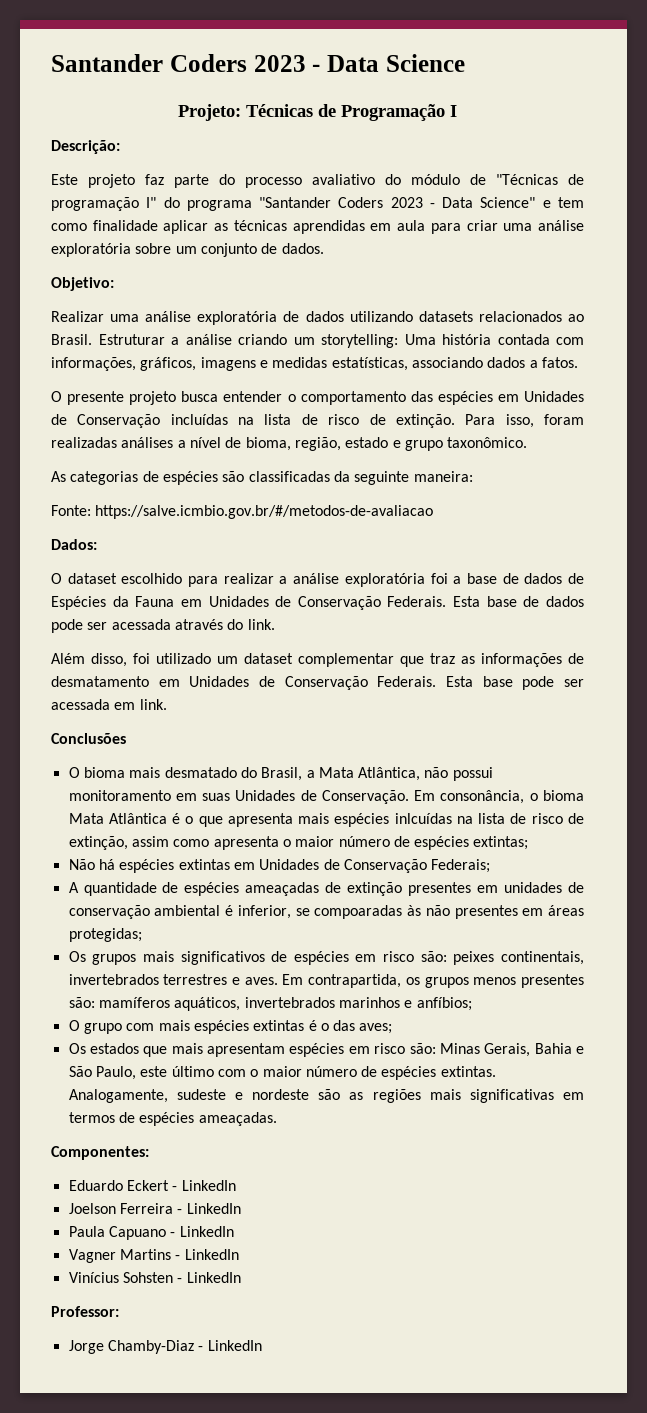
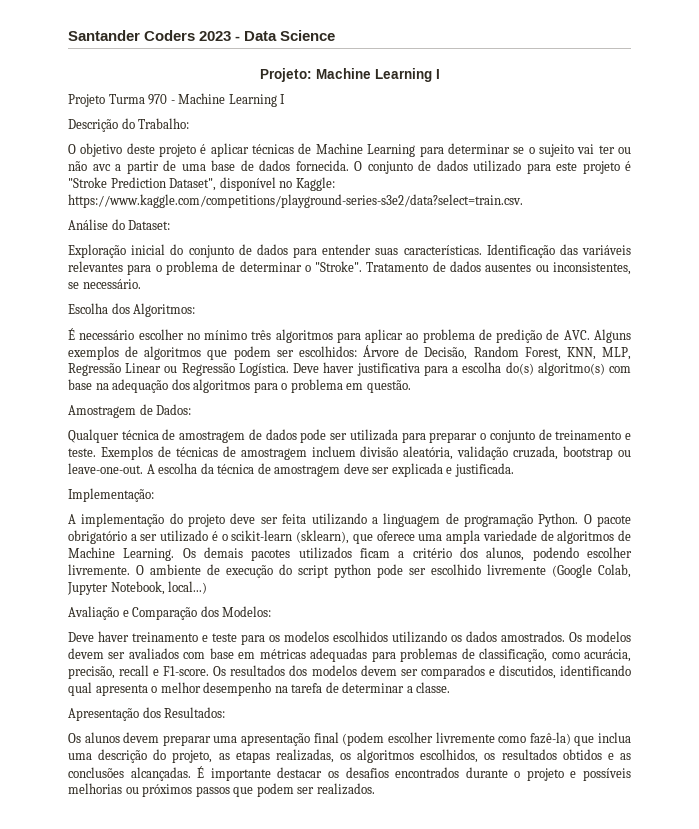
- Projeto: Técnicas de Programação I
- Descrição:
- Este projeto faz parte do processo avaliativo do módulo de "Técnicas de programação I" do programa "Santander Coders 2023 - Data Science" e tem como finalidade aplicar as técnicas aprendidas em aula para criar uma análise exploratória sobre um conjunto de dados.
- Objetivo:
- Realizar uma análise exploratória de dados utilizando datasets relacionados ao Brasil. Estruturar a análise criando um storytelling: Uma história contada com informações, gráficos, imagens e medidas estatísticas, associando dados a fatos.
- O presente projeto busca entender o comportamento das espécies em Unidades de Conservação incluídas na lista de risco de extinção. Para isso, foram realizadas análises a nível de bioma, região, estado e grupo taxonômico.
- As categorias de espécies são classificadas da seguinte maneira:
- Fonte: https://salve.icmbio.gov.br/#/metodos-de-avaliacao
- Dados:
- O dataset escolhido para realizar a análise exploratória foi a base de dados de Espécies da Fauna em Unidades de Conservação Federais. Esta base de dados pode ser acessada através do link.
- Além disso, foi utilizado um dataset complementar que traz as informações de desmatamento em Unidades de Conservação Federais. Esta base pode ser acessada em link.
- Conclusões
- O bioma mais desmatado do Brasil, a Mata Atlântica, não possui monitoramento em suas Unidades de Conservação. Em consonância, o bioma Mata Atlântica é o que apresenta mais espécies inlcuídas na lista de risco de extinção, assim como apresenta o maior número de espécies extintas;
- Não há espécies extintas em Unidades de Conservação Federais;
- A quantidade de espécies ameaçadas de extinção presentes em unidades de conservação ambiental é inferior, se compoaradas às não presentes em áreas protegidas;
- Os grupos mais significativos de espécies em risco são: peixes continentais, invertebrados terrestres e aves. Em contrapartida, os grupos menos presentes são: mamíferos aquáticos, invertebrados marinhos e anfíbios;
- O grupo com mais espécies extintas é o das aves;
- Os estados que mais apresentam espécies em risco são: Minas Gerais, Bahia e São Paulo, este último com o maior número de espécies extintas. Analogamente, sudeste e nordeste são as regiões mais significativas em termos de espécies ameaçadas.
- Componentes:
- Eduardo Eckert - LinkedIn
- Joelson Ferreira - LinkedIn
- Paula Capuano - LinkedIn
- Vagner Martins - LinkedIn
- Vinícius Sohsten - LinkedIn
- Professor:
- Jorge Chamby-Diaz - LinkedIn
+ Projeto: Machine Learning I
+ Projeto Turma 970 - Machine Learning I
+ Descrição do Trabalho:
+ O objetivo deste projeto é aplicar técnicas de Machine Learning para determinar se o sujeito vai ter ou não avc a partir de uma base de dados fornecida. O conjunto de dados utilizado para este projeto é "Stroke Prediction Dataset", disponível no Kaggle: https://www.kaggle.com/competitions/playground-series-s3e2/data?select=train.csv.
+ Análise do Dataset:
+ Exploração inicial do conjunto de dados para entender suas características. Identificação das variáveis relevantes para o problema de determinar o "Stroke". Tratamento de dados ausentes ou inconsistentes, se necessário.
+ Escolha dos Algoritmos:
+ É necessário escolher no mínimo três algoritmos para aplicar ao problema de predição de AVC. Alguns exemplos de algoritmos que podem ser escolhidos: Árvore de Decisão, Random Forest, KNN, MLP, Regressão Linear ou Regressão Logística. Deve haver justificativa para a escolha do(s) algoritmo(s) com base na adequação dos algoritmos para o problema em questão.
+ Amostragem de Dados:
+ Qualquer técnica de amostragem de dados pode ser utilizada para preparar o conjunto de treinamento e teste. Exemplos de técnicas de amostragem incluem divisão aleatória, validação cruzada, bootstrap ou leave-one-out. A escolha da técnica de amostragem deve ser explicada e justificada.
+ Implementação:
+ A implementação do projeto deve ser feita utilizando a linguagem de programação Python. O pacote obrigatório a ser utilizado é o scikit-learn (sklearn), que oferece uma ampla variedade de algoritmos de Machine Learning. Os demais pacotes utilizados ficam a critério dos alunos, podendo escolher livremente. O ambiente de execução do script python pode ser escolhido livremente (Google Colab, Jupyter Notebook, local...)
+ Avaliação e Comparação dos Modelos:
+ Deve haver treinamento e teste para os modelos escolhidos utilizando os dados amostrados. Os modelos devem ser avaliados com base em métricas adequadas para problemas de classificação, como acurácia, precisão, recall e F1-score. Os resultados dos modelos devem ser comparados e discutidos, identificando qual apresenta o melhor desempenho na tarefa de determinar a classe.
+ Apresentação dos Resultados:
+ Os alunos devem preparar uma apresentação final (podem escolher livremente como fazê-la) que inclua uma descrição do projeto, as etapas realizadas, os algoritmos escolhidos, os resultados obtidos e as conclusões alcançadas. É importante destacar os desafios encontrados durante o projeto e possíveis melhorias ou próximos passos que podem ser realizados.

